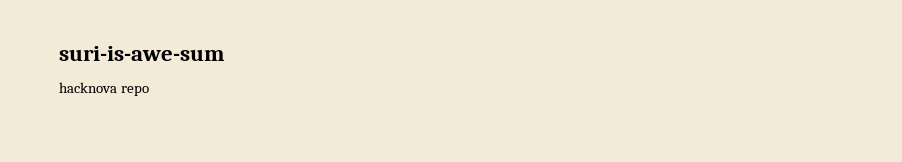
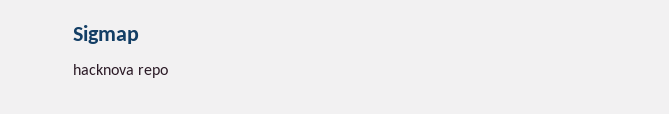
- suri-is-awe-sum
+ Sigmap

